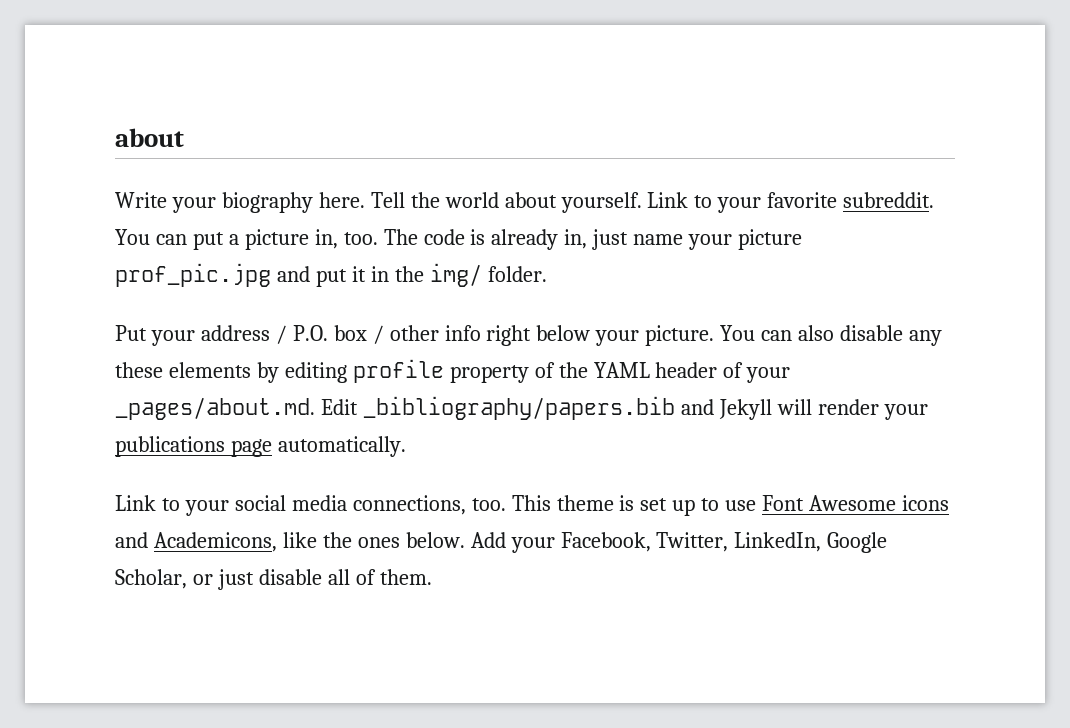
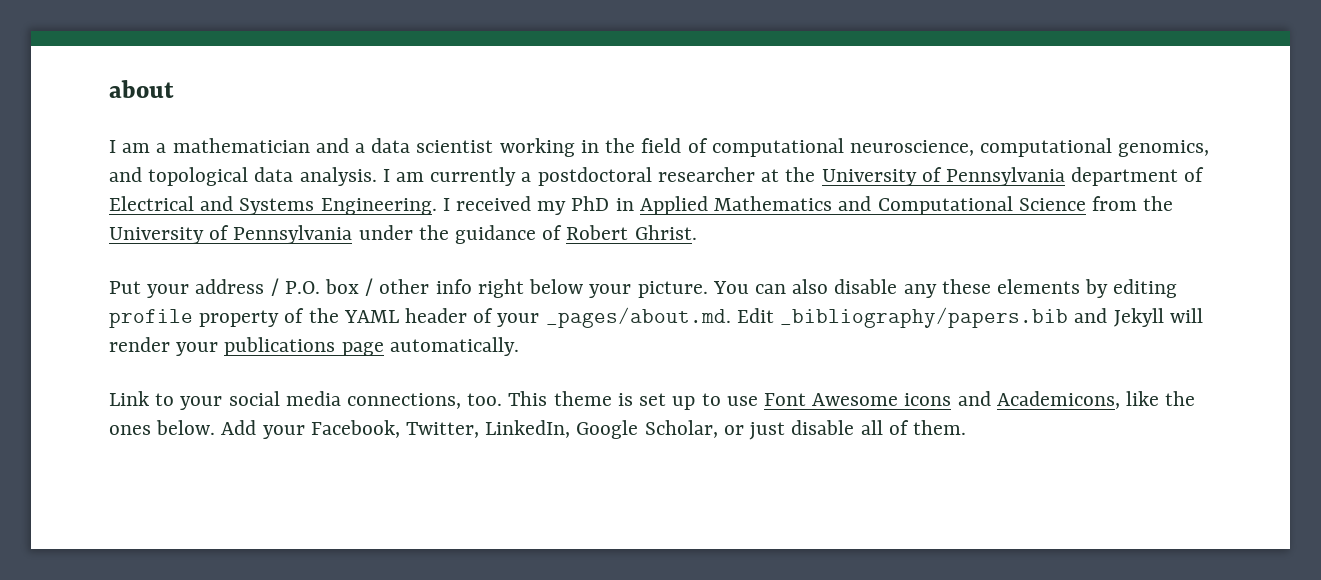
- Write your biography here. Tell the world about yourself. Link to your favorite subreddit. You can put a picture in, too. The code is already in, just name your picture prof_pic.jpg and put it in the img/ folder.
+ I am a mathematician and a data scientist working in the field of computational neuroscience, computational genomics, and topological data analysis. I am currently a postdoctoral researcher at the University of Pennsylvania department of Electrical and Systems Engineering. I received my PhD in Applied Mathematics and Computational Science from the University of Pennsylvania under the guidance of Robert Ghrist.

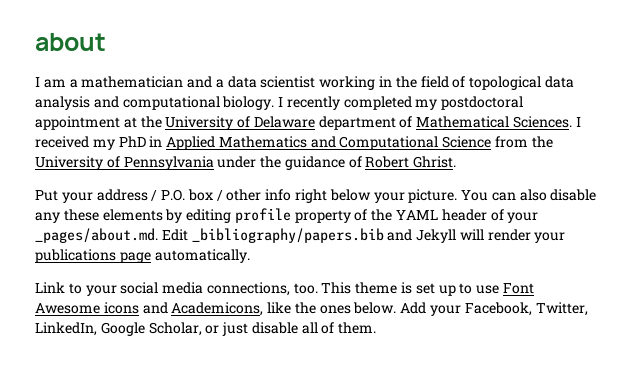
- I am a mathematician and a data scientist working in the field of computational neuroscience, computational genomics, and topological data analysis. I am currently a postdoctoral researcher at the University of Pennsylvania department of Electrical and Systems Engineering.
+ I am a mathematician and a data scientist working in the field of topological data analysis and computational biology. I recently completed my postdoctoral appointment at the University of Delaware department of Mathematical Sciences.

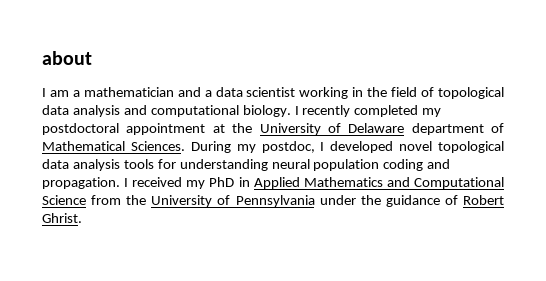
+ During my postdoc, I developed novel topological data analysis tools for understanding neural population coding and propagation.
- Put your address / P.O. box / other info right below your picture. You can also disable any these elements by editing profile property of the YAML header of your _pages/about.md. Edit _bibliography/papers.bib and Jekyll will render your publications page automatically.
- Link to your social media connections, too. This theme is set up to use Font Awesome icons and Academicons, like the ones below. Add your Facebook, Twitter, LinkedIn, Google Scholar, or just disable all of them.

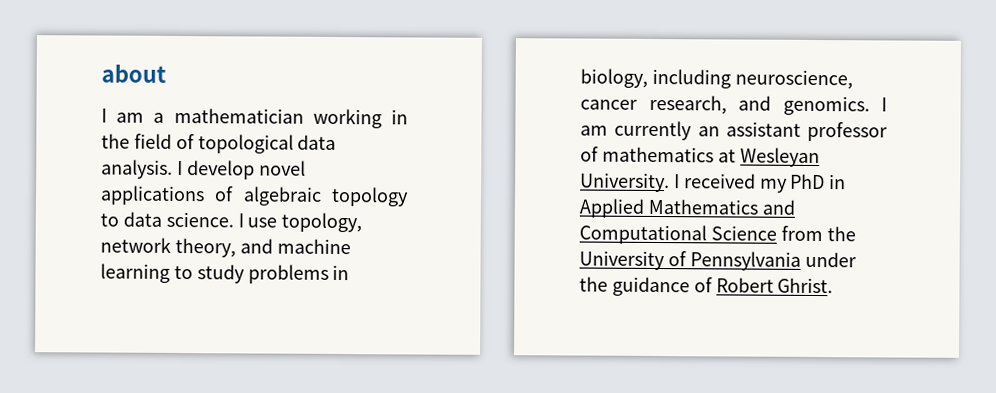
- I am a mathematician and a data scientist working in the field of topological data analysis and computational biology. I recently completed my postdoctoral appointment at the University of Delaware department of Mathematical Sciences. During my postdoc, I developed novel topological data analysis tools for understanding neural population coding and propagation.
+ I am a mathematician working in the field of topological data analysis. I develop novel applications of algebraic topology to data science. I use topology, network theory, and machine learning to study problems in biology, including neuroscience, cancer research, and genomics. I am currently an assistant professor of mathematics at Wesleyan University.

